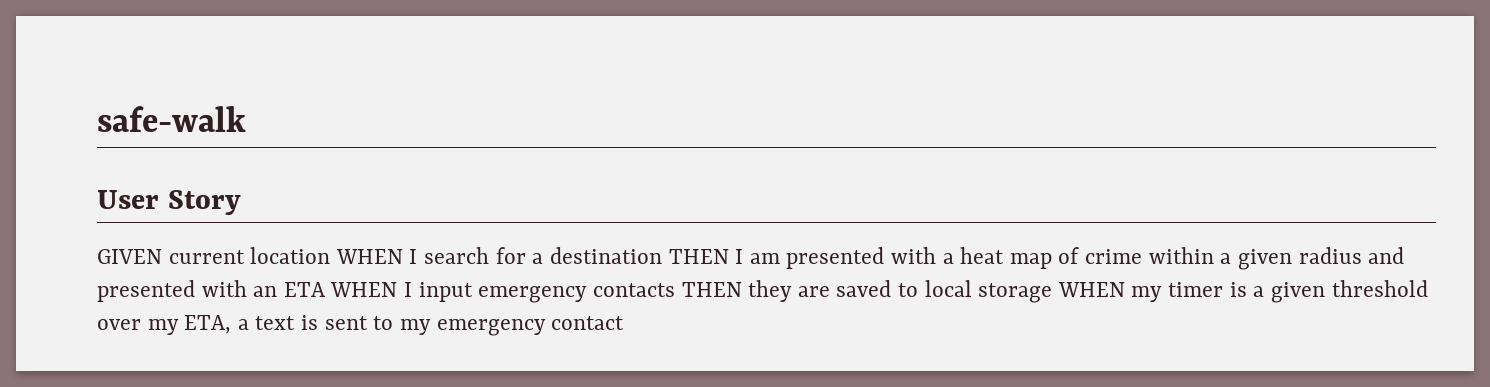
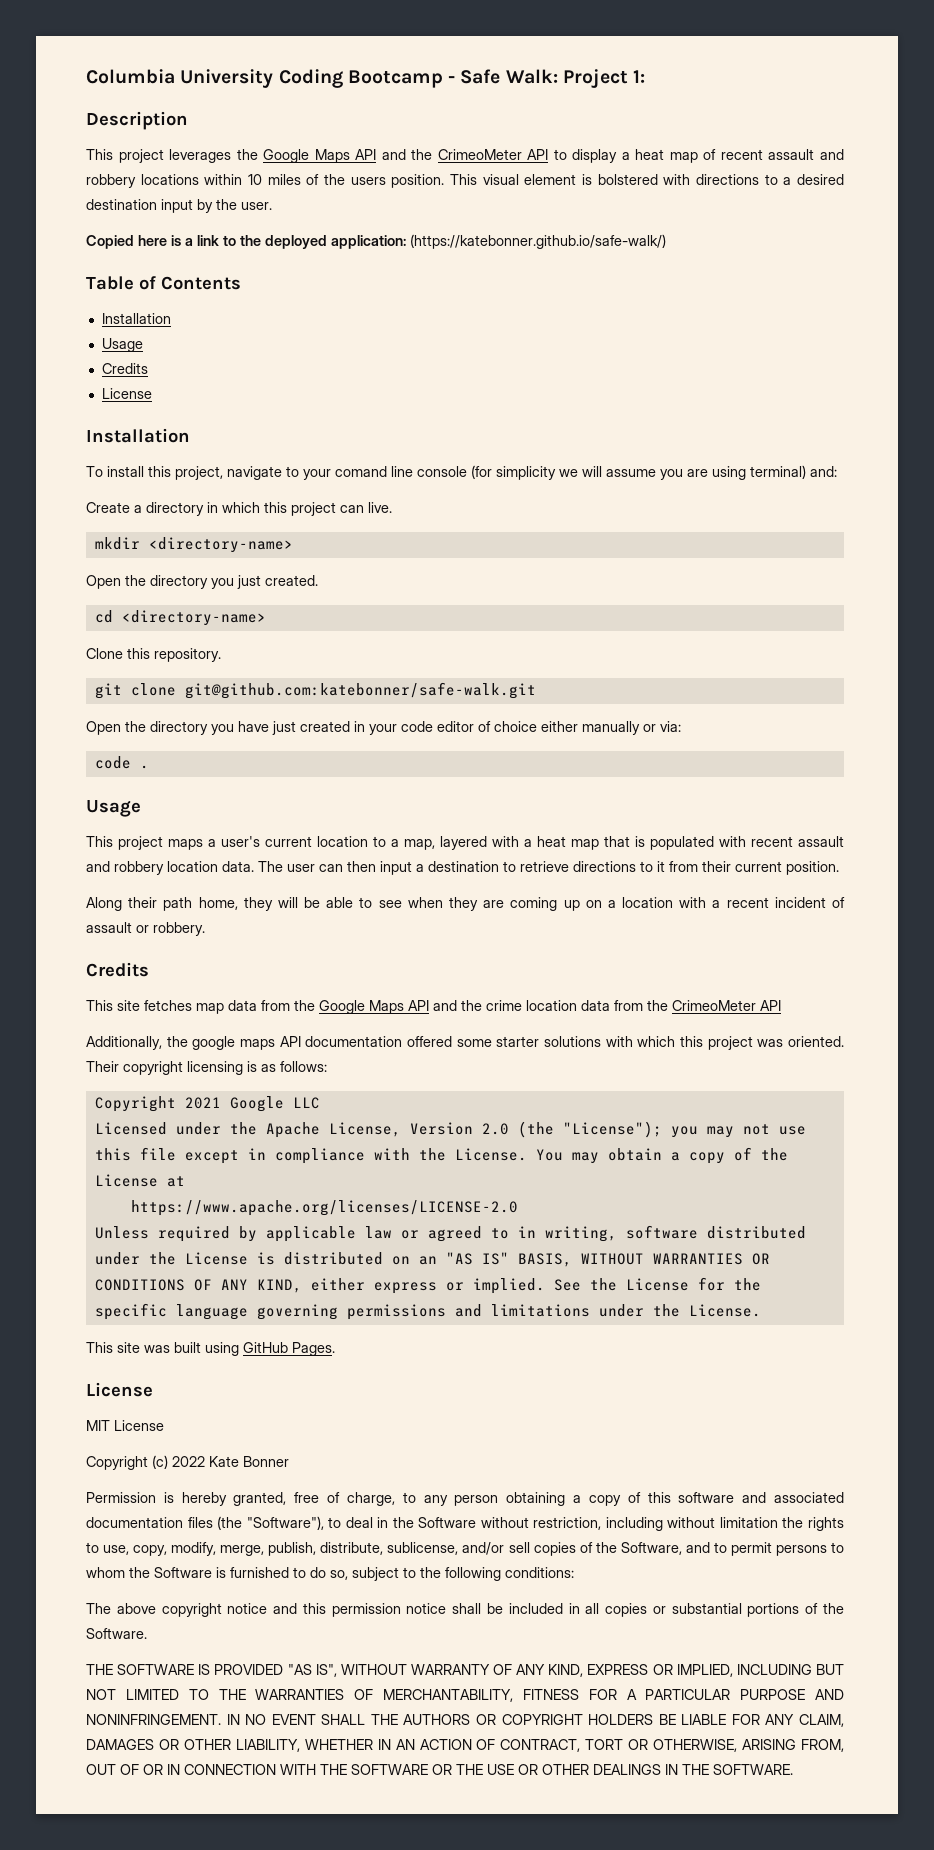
- safe-walk
- User Story
- GIVEN current location WHEN I search for a destination THEN I am presented with a heat map of crime within a given radius and presented with an ETA WHEN I input emergency contacts THEN they are saved to local storage WHEN my timer is a given threshold over my ETA, a text is sent to my emergency contact
+ Columbia University Coding Bootcamp - Safe Walk: Project 1:
+ Description
+ This project leverages the Google Maps API and the CrimeoMeter API to display a heat map of recent assault and robbery locations within 10 miles of the users position. This visual element is bolstered with directions to a desired destination input by the user.
+ Copied here is a link to the deployed application: (https://katebonner.github.io/safe-walk/)
+ Table of Contents
+ Installation
+ Usage
+ Credits
+ License
+ Installation
+ To install this project, navigate to your comand line console (for simplicity we will assume you are using terminal) and:
+ Create a directory in which this project can live.
+ mkdir <directory-name>
+ Open the directory you just created.
+ cd <directory-name>
+ Clone this repository.
+ git clone git@github.com:katebonner/safe-walk.git
+ Open the directory you have just created in your code editor of choice either manually or via:
+ code .
+ Usage
+ This project maps a user's current location to a map, layered with a heat map that is populated with recent assault and robbery location data. The user can then input a destination to retrieve directions to it from their current position.
+ Along their path home, they will be able to see when they are coming up on a location with a recent incident of assault or robbery.
+ Credits
+ This site fetches map data from the Google Maps API and the crime location data from the CrimeoMeter API
+ Additionally, the google maps API documentation offered some starter solutions with which this project was oriented. Their copyright licensing is as follows:
+ Copyright 2021 Google LLC
+ Licensed under the Apache License, Version 2.0 (the "License"); you may not use this file except in compliance with the License. You may obtain a copy of the License at
+ https://www.apache.org/licenses/LICENSE-2.0
+ Unless required by applicable law or agreed to in writing, software distributed under the License is distributed on an "AS IS" BASIS, WITHOUT WARRANTIES OR CONDITIONS OF ANY KIND, either express or implied. See the License for the specific language governing permissions and limitations under the License.
+ This site was built using GitHub Pages.
+ License
+ MIT License
+ Copyright (c) 2022 Kate Bonner
+ Permission is hereby granted, free of charge, to any person obtaining a copy of this software and associated documentation files (the "Software"), to deal in the Software without restriction, including without limitation the rights to use, copy, modify, merge, publish, distribute, sublicense, and/or sell copies of the Software, and to permit persons to whom the Software is furnished to do so, subject to the following conditions:
+ The above copyright notice and this permission notice shall be included in all copies or substantial portions of the Software.
+ THE SOFTWARE IS PROVIDED "AS IS", WITHOUT WARRANTY OF ANY KIND, EXPRESS OR IMPLIED, INCLUDING BUT NOT LIMITED TO THE WARRANTIES OF MERCHANTABILITY, FITNESS FOR A PARTICULAR PURPOSE AND NONINFRINGEMENT. IN NO EVENT SHALL THE AUTHORS OR COPYRIGHT HOLDERS BE LIABLE FOR ANY CLAIM, DAMAGES OR OTHER LIABILITY, WHETHER IN AN ACTION OF CONTRACT, TORT OR OTHERWISE, ARISING FROM, OUT OF OR IN CONNECTION WITH THE SOFTWARE OR THE USE OR OTHER DEALINGS IN THE SOFTWARE.

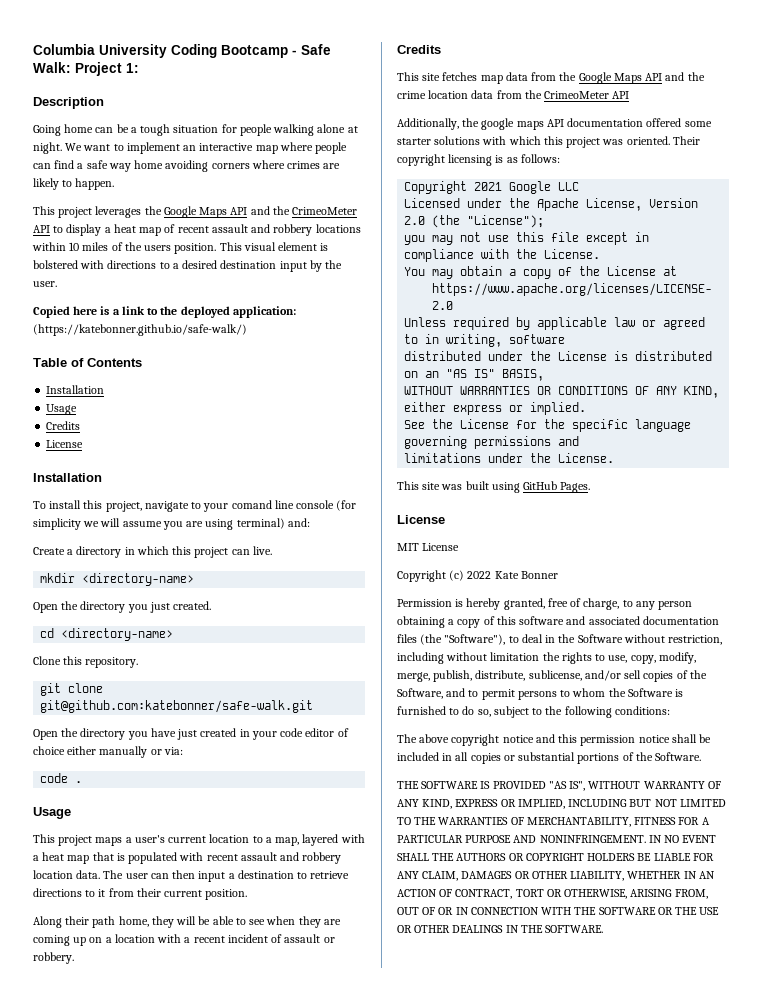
+ Going home can be a tough situation for people walking alone at night. We want to implement an interactive map where people can find a safe way home avoiding corners where crimes are likely to happen.
- Licensed under the Apache License, Version 2.0 (the "License"); you may not use this file except in compliance with the License. You may obtain a copy of the License at
+ Licensed under the Apache License, Version 2.0 (the "License");
+ you may not use this file except in compliance with the License.
+ You may obtain a copy of the License at
- Unless required by applicable law or agreed to in writing, software distributed under the License is distributed on an "AS IS" BASIS, WITHOUT WARRANTIES OR CONDITIONS OF ANY KIND, either express or implied. See the License for the specific language governing permissions and limitations under the License.
+ Unless required by applicable law or agreed to in writing, software
+ distributed under the License is distributed on an "AS IS" BASIS,
+ WITHOUT WARRANTIES OR CONDITIONS OF ANY KIND, either express or implied.
+ See the License for the specific language governing permissions and
+ limitations under the License.

